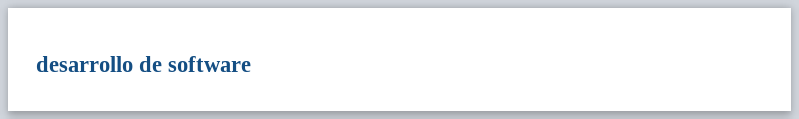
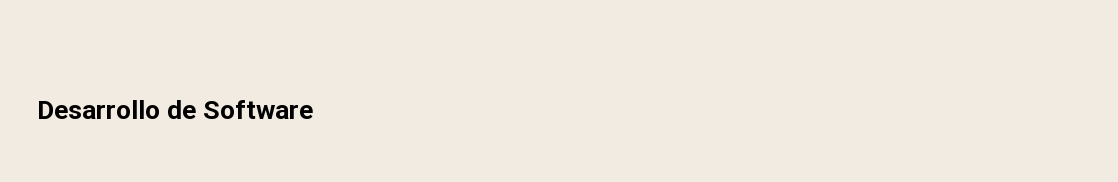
- desarrollo de software
+ Desarrollo de Software

